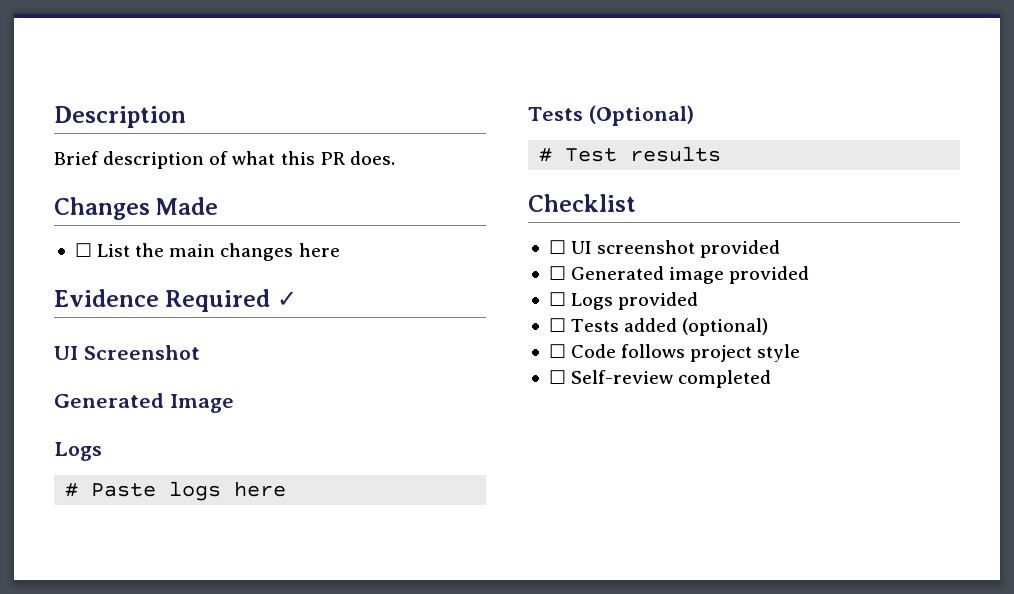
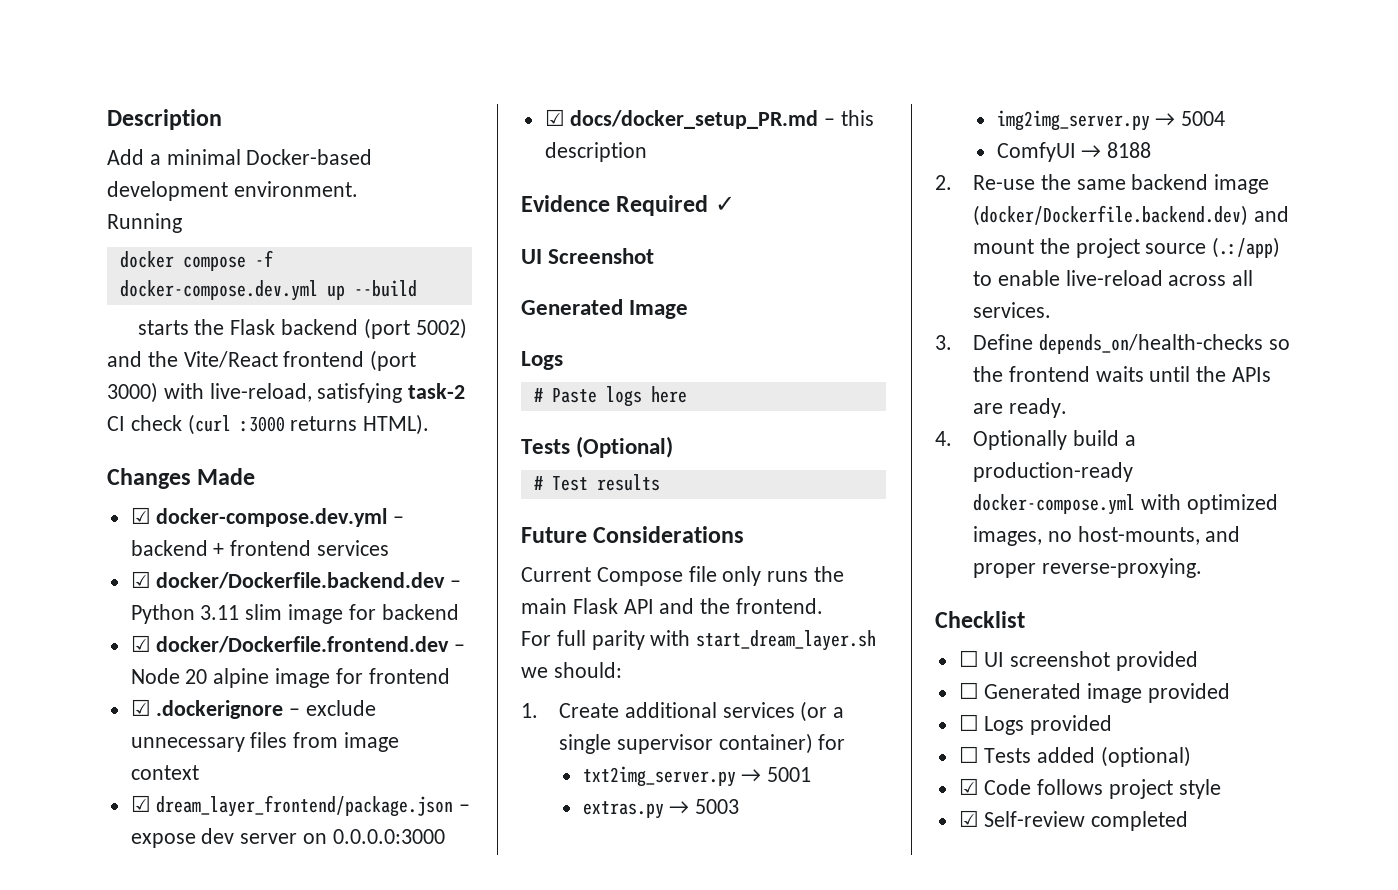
- Brief description of what this PR does.
+ Add a minimal Docker-based development environment.
+ Running
+ docker compose -f docker-compose.dev.yml up --build
+ starts the Flask backend (port 5002) and the Vite/React frontend (port 3000) with live-reload, satisfying task-2 CI check (curl :3000 returns HTML).
  Changes Made
- ☐ List the main changes here
+ ☑ docker-compose.dev.yml – backend + frontend services
+ ☑ docker/Dockerfile.backend.dev – Python 3.11 slim image for backend
+ ☑ docker/Dockerfile.frontend.dev – Node 20 alpine image for frontend
+ ☑ .dockerignore – exclude unnecessary files from image context
+ ☑ dream_layer_frontend/package.json – expose dev server on 0.0.0.0:3000
+ ☑ docs/docker_setup_PR.md – this description
+ Future Considerations
+ Current Compose file only runs the main Flask API and the frontend.
+ For full parity with start_dream_layer.sh we should:
+ 1. Create additional services (or a single supervisor container) for
+ txt2img_server.py → 5001
+ extras.py → 5003
+ img2img_server.py → 5004
+ ComfyUI → 8188
+ 2. Re-use the same backend image (docker/Dockerfile.backend.dev) and mount the project source (.:/app) to enable live-reload across all services.
+ 3. Define depends_on/health-checks so the frontend waits until the APIs are ready.
+ 4. Optionally build a production-ready docker-compose.yml with optimized images, no host-mounts, and proper reverse-proxying.
- ☐ Code follows project style
+ ☑ Code follows project style
- ☐ Self-review completed
+ ☑ Self-review completed

